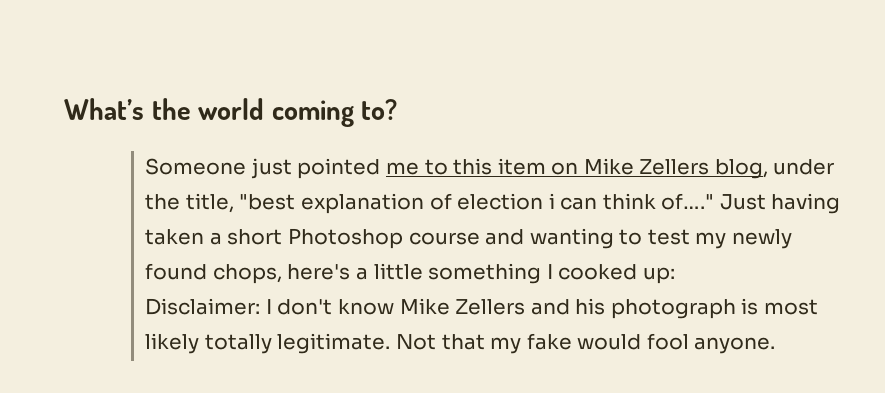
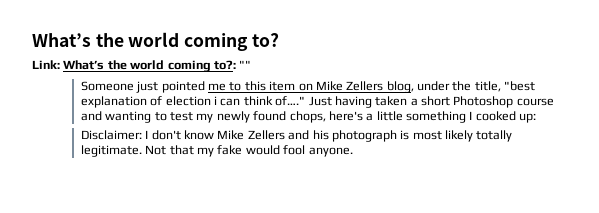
+ Link: What’s the world coming to?: ""

